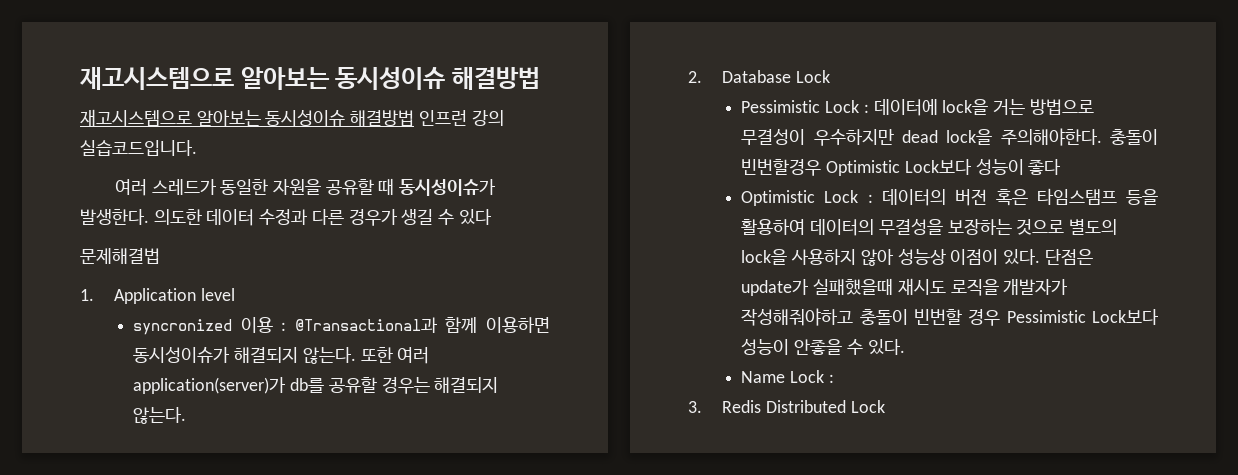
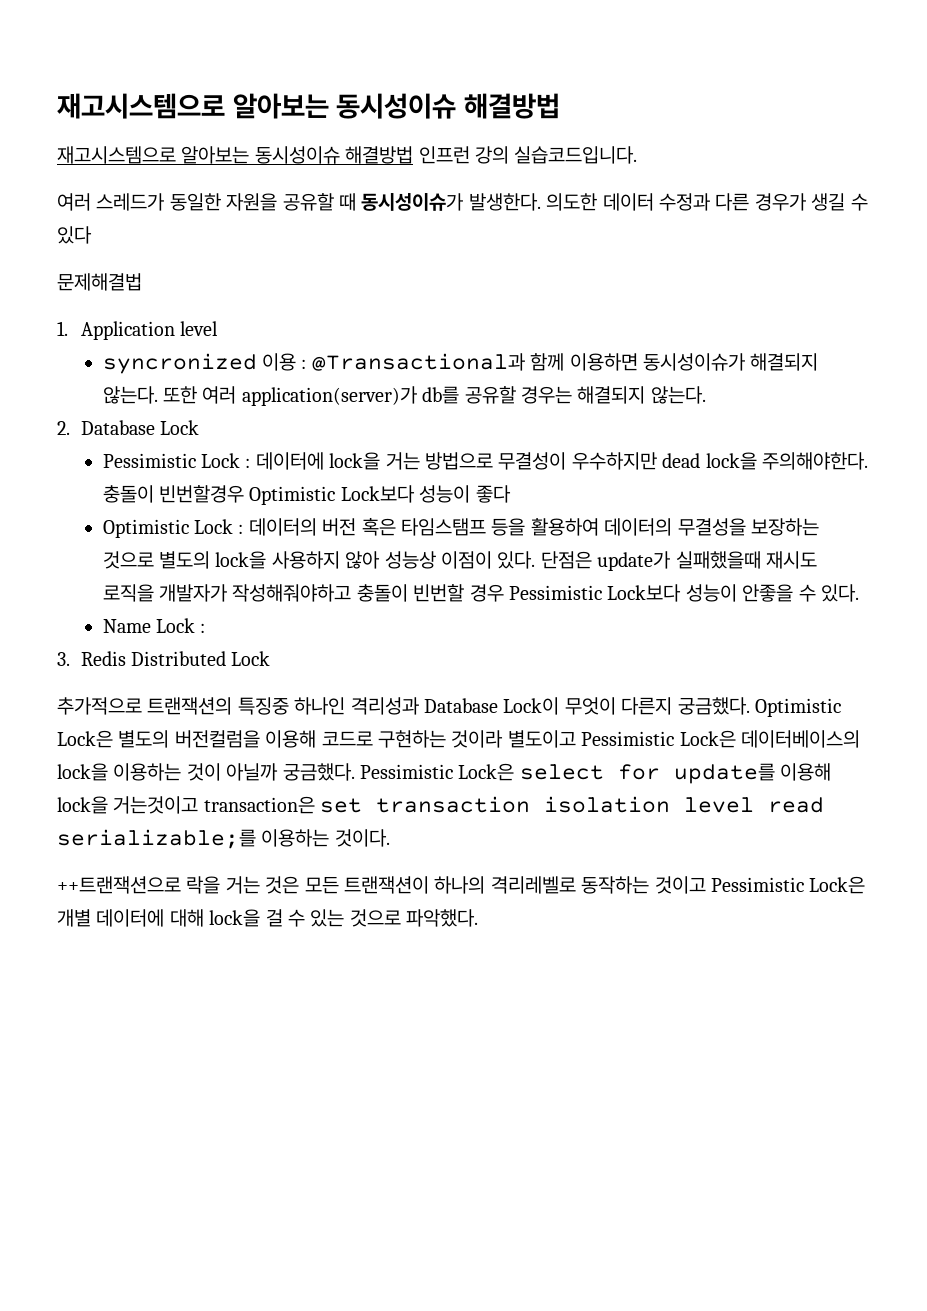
+ 추가적으로 트랜잭션의 특징중 하나인 격리성과 Database Lock이 무엇이 다른지 궁금했다. Optimistic Lock은 별도의 버전컬럼을 이용해 코드로 구현하는 것이라 별도이고 Pessimistic Lock은 데이터베이스의 lock을 이용하는 것이 아닐까 궁금했다. Pessimistic Lock은 select for update를 이용해 lock을 거는것이고 transaction은 set transaction isolation level read serializable;를 이용하는 것이다.
+ ++트랜잭션으로 락을 거는 것은 모든 트랜잭션이 하나의 격리레벨로 동작하는 것이고 Pessimistic Lock은 개별 데이터에 대해 lock을 걸 수 있는 것으로 파악했다.

